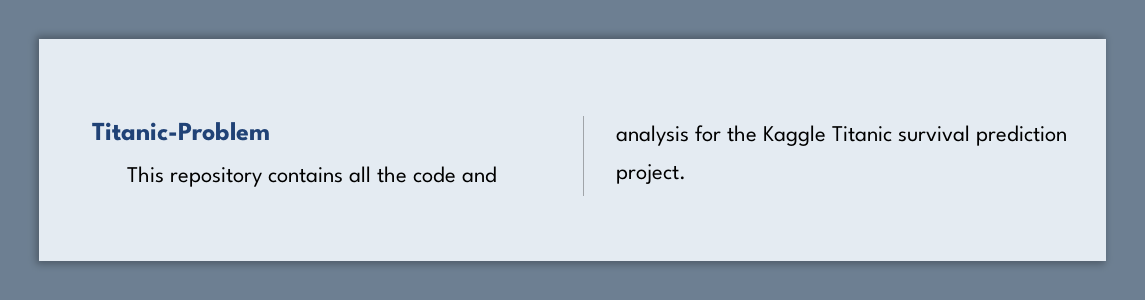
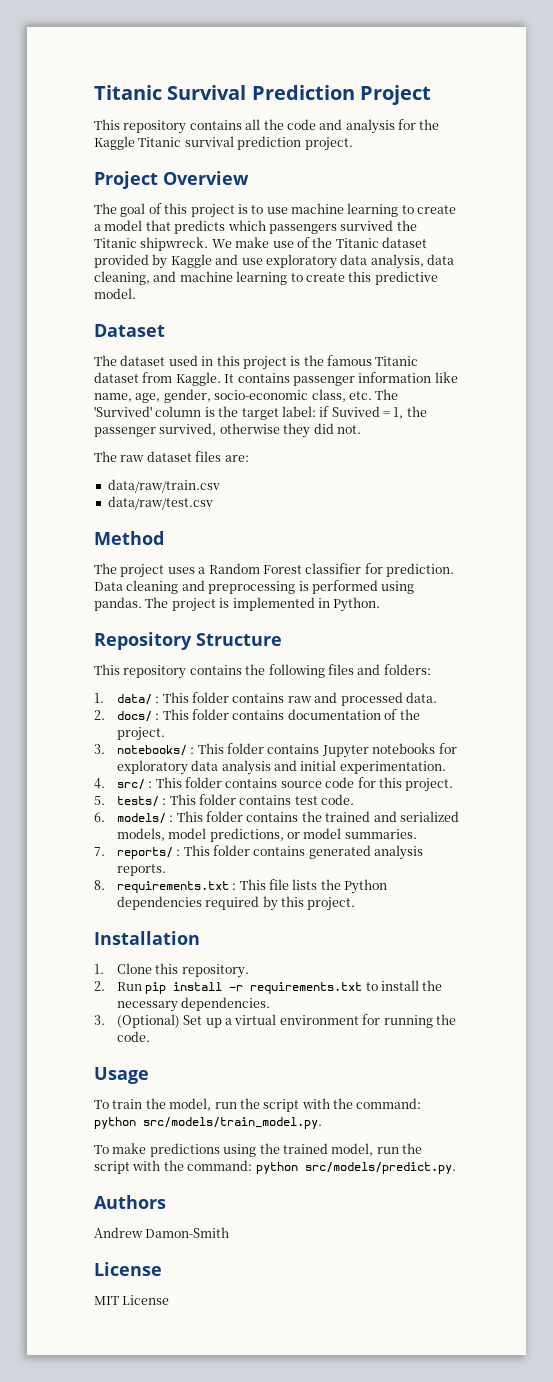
- Titanic-Problem
+ Titanic Survival Prediction Project
+ Project Overview
+ The goal of this project is to use machine learning to create a model that predicts which passengers survived the Titanic shipwreck. We make use of the Titanic dataset provided by Kaggle and use exploratory data analysis, data cleaning, and machine learning to create this predictive model.
+ Dataset
+ The dataset used in this project is the famous Titanic dataset from Kaggle. It contains passenger information like name, age, gender, socio-economic class, etc. The 'Survived' column is the target label: if Suvived = 1, the passenger survived, otherwise they did not.
+ The raw dataset files are:
+ data/raw/train.csv
+ data/raw/test.csv
+ Method
+ The project uses a Random Forest classifier for prediction. Data cleaning and preprocessing is performed using pandas. The project is implemented in Python.
+ Repository Structure
+ This repository contains the following files and folders:
+ 1. data/ : This folder contains raw and processed data.
+ 2. docs/ : This folder contains documentation of the project.
+ 3. notebooks/ : This folder contains Jupyter notebooks for exploratory data analysis and initial experimentation.
+ 4. src/ : This folder contains source code for this project.
+ 5. tests/ : This folder contains test code.
+ 6. models/ : This folder contains the trained and serialized models, model predictions, or model summaries.
+ 7. reports/ : This folder contains generated analysis reports.
+ 8. requirements.txt : This file lists the Python dependencies required by this project.
+ Installation
+ 1. Clone this repository.
+ 2. Run pip install -r requirements.txt to install the necessary dependencies.
+ 3. (Optional) Set up a virtual environment for running the code.
+ Usage
+ To train the model, run the script with the command: python src/models/train_model.py.
+ To make predictions using the trained model, run the script with the command: python src/models/predict.py.
+ Authors
+ Andrew Damon-Smith
+ License
+ MIT License

